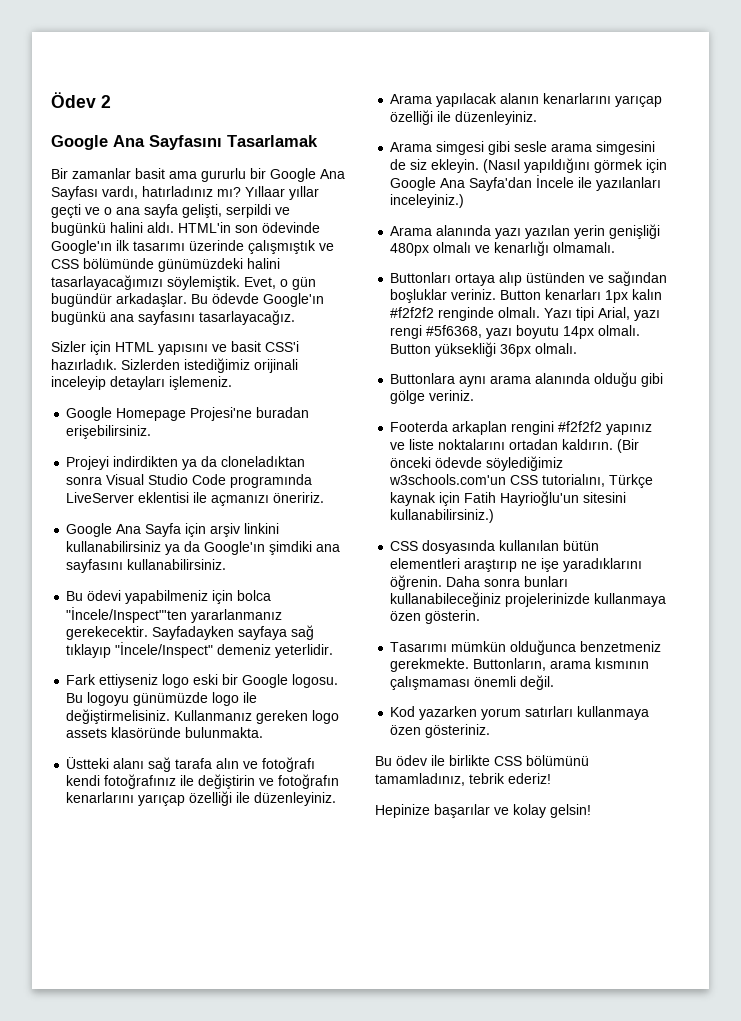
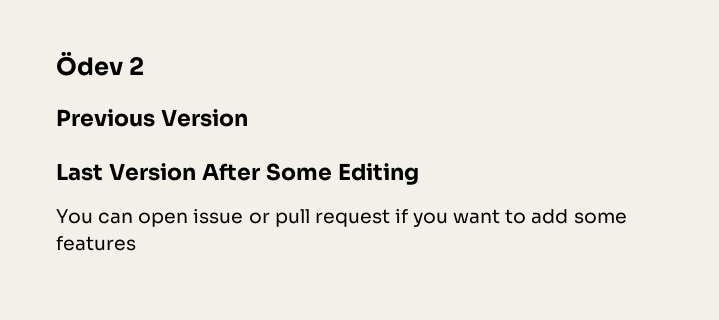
- Google Ana Sayfasını Tasarlamak
- Bir zamanlar basit ama gururlu bir Google Ana Sayfası vardı, hatırladınız mı? Yıllaar yıllar geçti ve o ana sayfa gelişti, serpildi ve bugünkü halini aldı. HTML'in son ödevinde Google'ın ilk tasarımı üzerinde çalışmıştık ve CSS bölümünde günümüzdeki halini tasarlayacağımızı söylemiştik. Evet, o gün bugündür arkadaşlar. Bu ödevde Google'ın bugünkü ana sayfasını tasarlayacağız.
- Sizler için HTML yapısını ve basit CSS'i hazırladık. Sizlerden istediğimiz orijinali inceleyip detayları işlemeniz.
- Google Homepage Projesi'ne buradan erişebilirsiniz.
- Projeyi indirdikten ya da cloneladıktan sonra Visual Studio Code programında LiveServer eklentisi ile açmanızı öneririz.
- Google Ana Sayfa için arşiv linkini kullanabilirsiniz ya da Google'ın şimdiki ana sayfasını kullanabilirsiniz.
- Bu ödevi yapabilmeniz için bolca "İncele/Inspect"'ten yararlanmanız gerekecektir. Sayfadayken sayfaya sağ tıklayıp "İncele/Inspect" demeniz yeterlidir.
- Fark ettiyseniz logo eski bir Google logosu. Bu logoyu günümüzde logo ile değiştirmelisiniz. Kullanmanız gereken logo assets klasöründe bulunmakta.
- Üstteki alanı sağ tarafa alın ve fotoğrafı kendi fotoğrafınız ile değiştirin ve fotoğrafın kenarlarını yarıçap özelliği ile düzenleyiniz.
- Arama yapılacak alanın kenarlarını yarıçap özelliği ile düzenleyiniz.
- Arama simgesi gibi sesle arama simgesini de siz ekleyin. (Nasıl yapıldığını görmek için Google Ana Sayfa'dan İncele ile yazılanları inceleyiniz.)
- Arama alanında yazı yazılan yerin genişliği 480px olmalı ve kenarlığı olmamalı.
- Buttonları ortaya alıp üstünden ve sağından boşluklar veriniz. Button kenarları 1px kalın #f2f2f2 renginde olmalı. Yazı tipi Arial, yazı rengi #5f6368, yazı boyutu 14px olmalı. Button yüksekliği 36px olmalı.
- Buttonlara aynı arama alanında olduğu gibi gölge veriniz.
- Footerda arkaplan rengini #f2f2f2 yapınız ve liste noktalarını ortadan kaldırın. (Bir önceki ödevde söylediğimiz w3schools.com'un CSS tutorialını, Türkçe kaynak için Fatih Hayrioğlu'un sitesini kullanabilirsiniz.)
- CSS dosyasında kullanılan bütün elementleri araştırıp ne işe yaradıklarını öğrenin. Daha sonra bunları kullanabileceğiniz projelerinizde kullanmaya özen gösterin.
- Tasarımı mümkün olduğunca benzetmeniz gerekmekte. Buttonların, arama kısmının çalışmaması önemli değil.
- Kod yazarken yorum satırları kullanmaya özen gösteriniz.
- Bu ödev ile birlikte CSS bölümünü tamamladınız, tebrik ederiz!
- Hepinize başarılar ve kolay gelsin!
+ Previous Version
+ Last Version After Some Editing
+ You can open issue or pull request if you want to add some features

